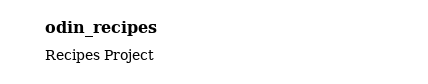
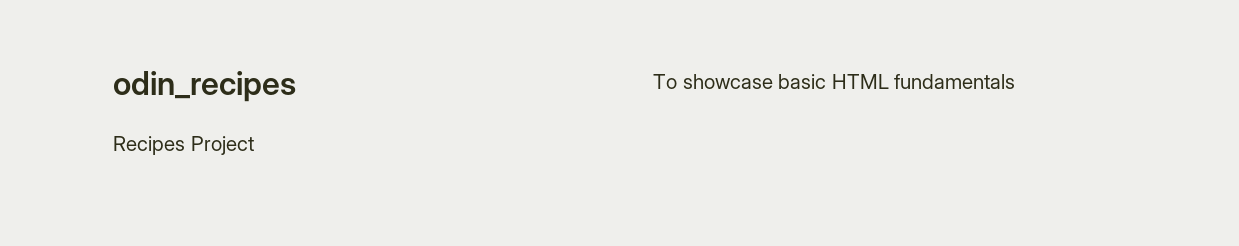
+ To showcase basic HTML fundamentals

